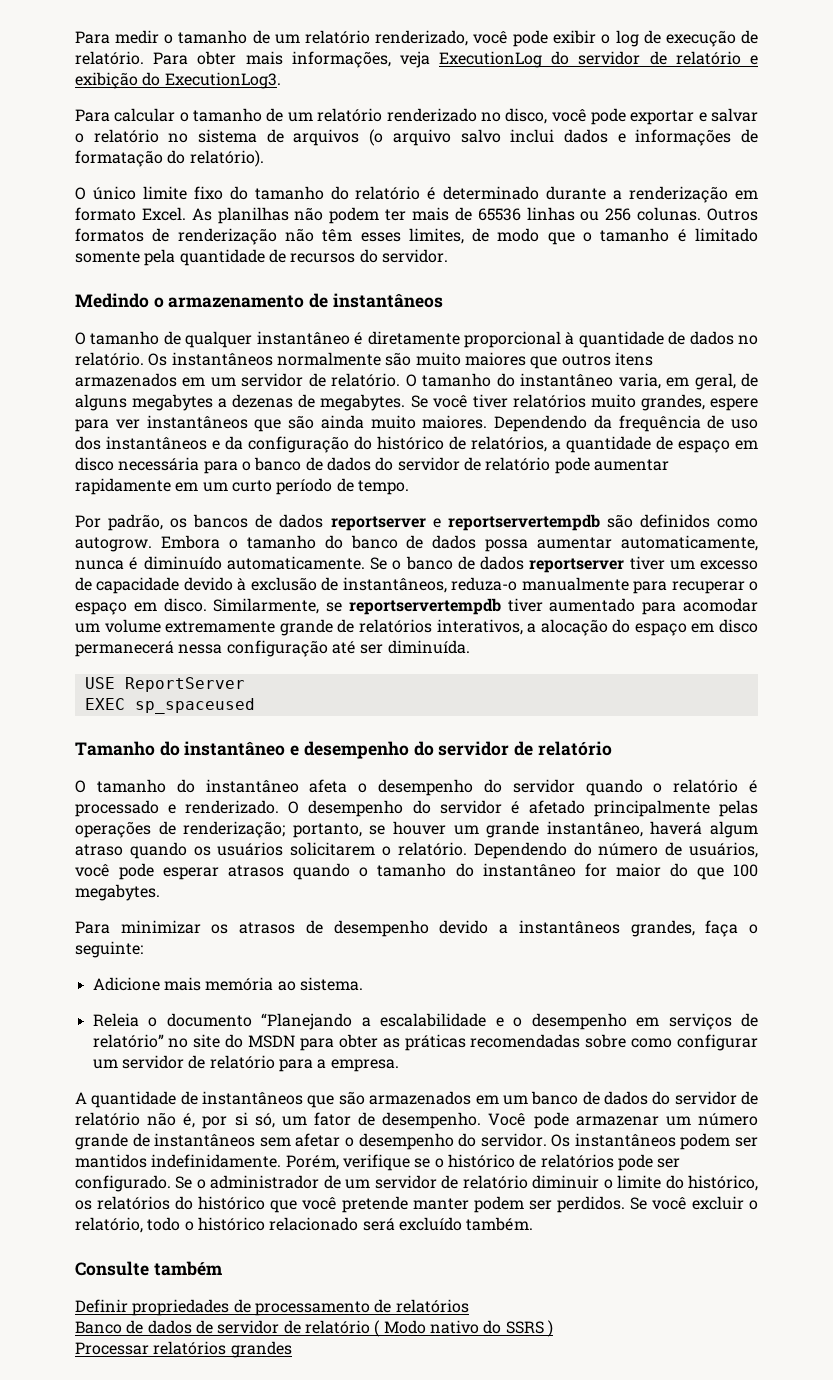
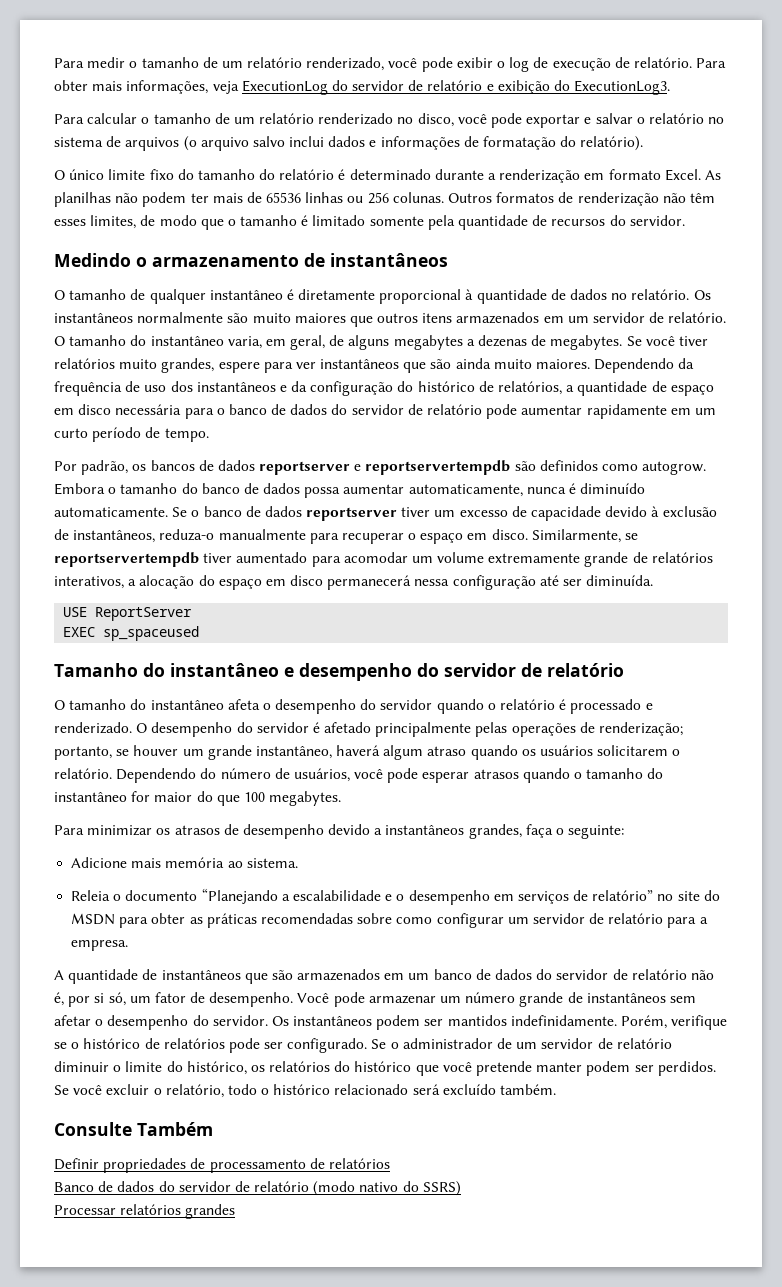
- Consulte também
+ Consulte Também
- Banco de dados de servidor de relatório ( Modo nativo do SSRS )
+ Banco de dados do servidor de relatório (modo nativo do SSRS)

